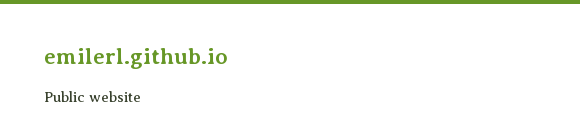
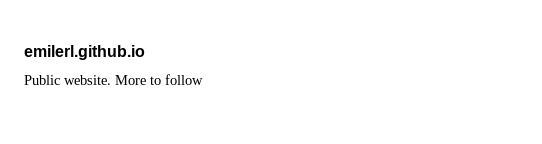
- Public website
+ Public website. More to follow

